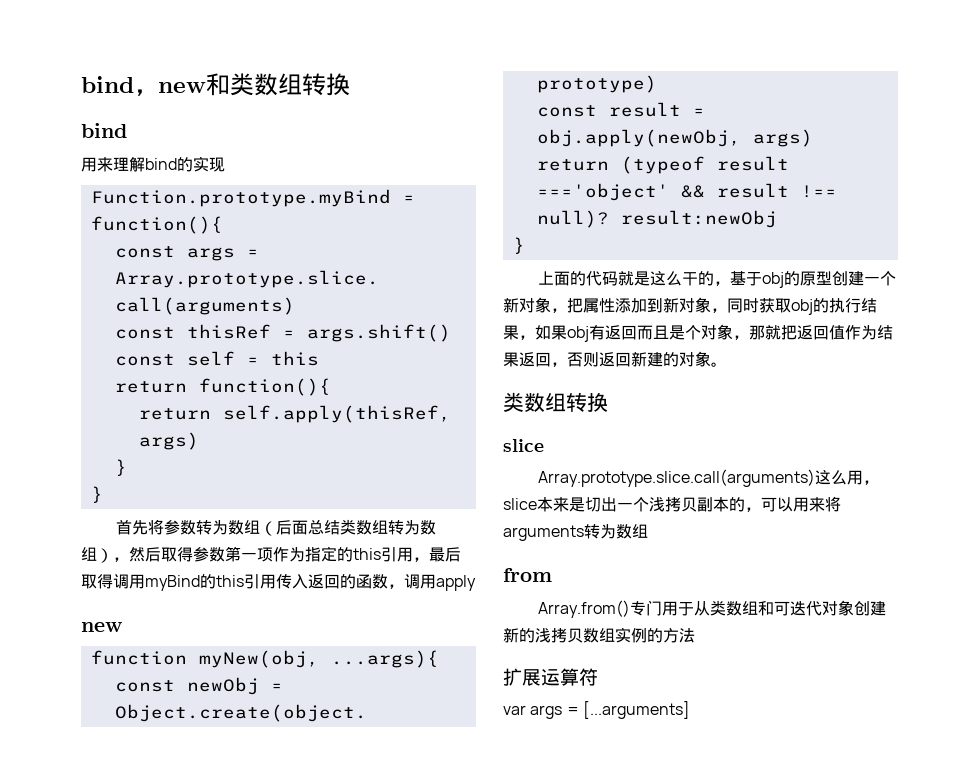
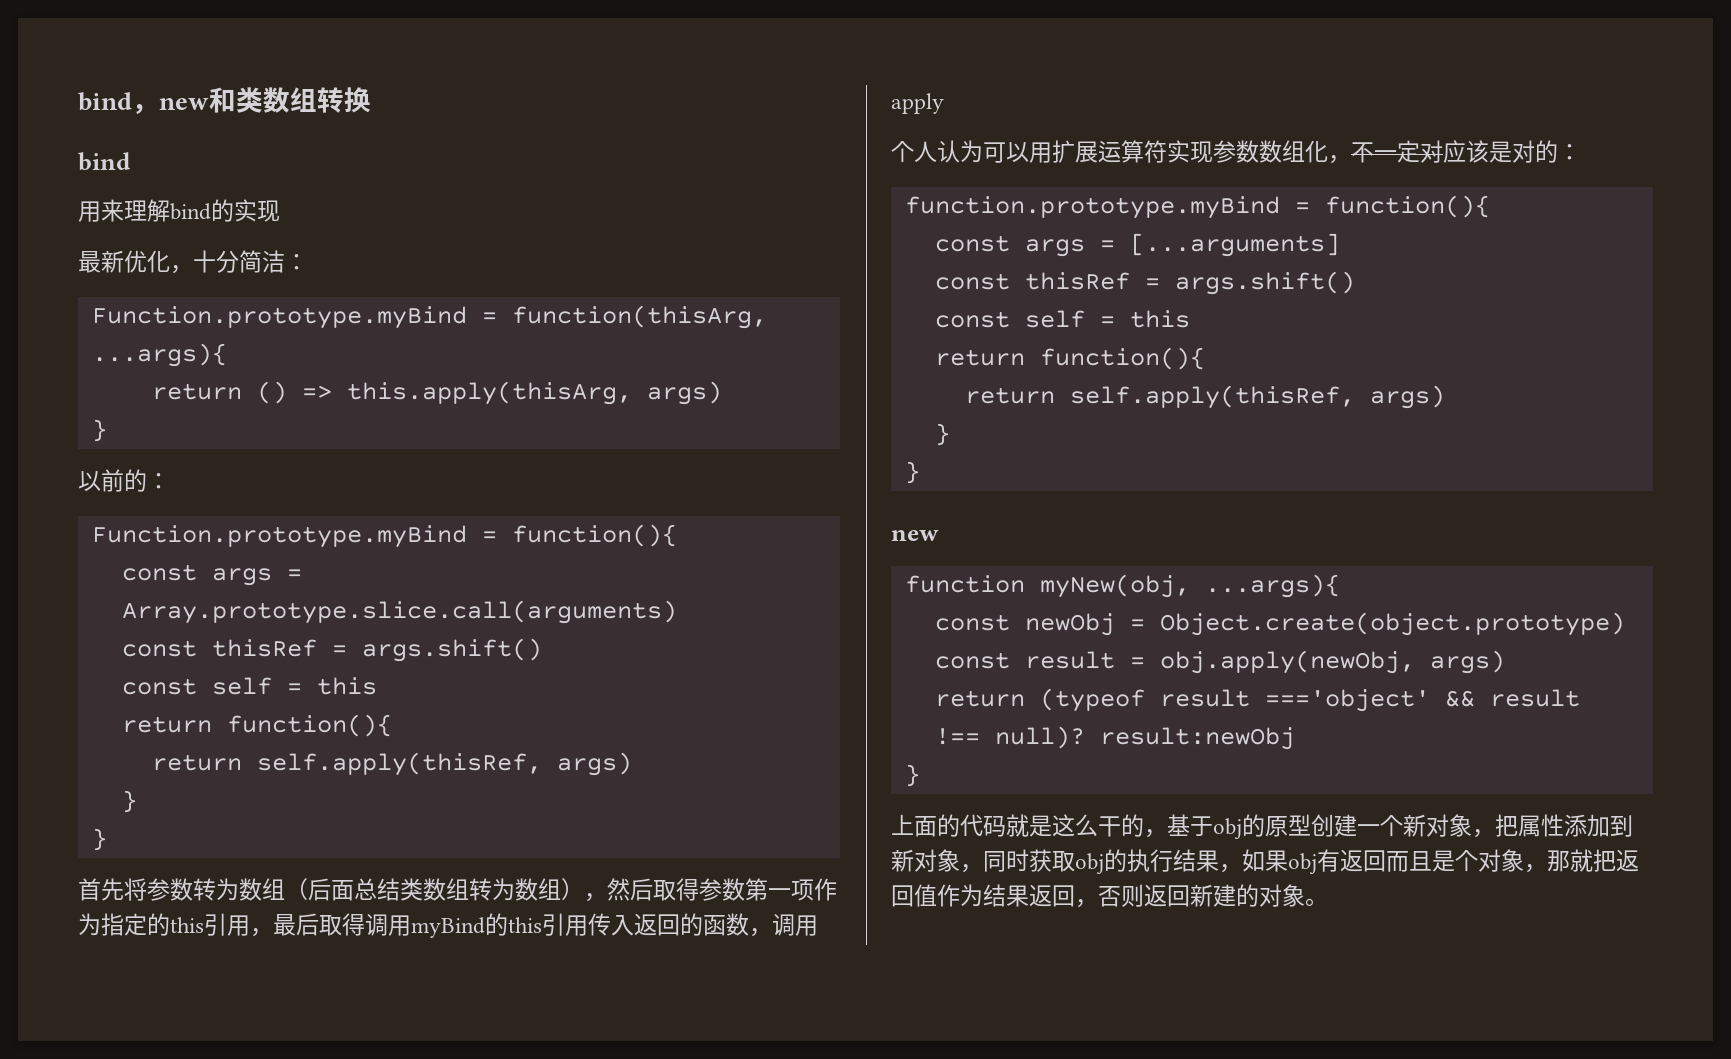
+ 最新优化，十分简洁：
+ Function.prototype.myBind = function(thisArg, ...args){
+ return () => this.apply(thisArg, args)
+ }
+ 以前的：
+ 个人认为可以用扩展运算符实现参数数组化，不一定对应该是对的：
+ function.prototype.myBind = function(){
+ const args = [...arguments]
+ const thisRef = args.shift()
+ const self = this
+ return function(){
+ return self.apply(thisRef, args)
+ }
+ }
  上面的代码就是这么干的，基于obj的原型创建一个新对象，把属性添加到新对象，同时获取obj的执行结果，如果obj有返回而且是个对象，那就把返回值作为结果返回，否则返回新建的对象。
- 类数组转换
- slice
- Array.prototype.slice.call(arguments)这么用，slice本来是切出一个浅拷贝副本的，可以用来将arguments转为数组
- from
- Array.from()专门用于从类数组和可迭代对象创建新的浅拷贝数组实例的方法
- 扩展运算符
- var args = [...arguments]

